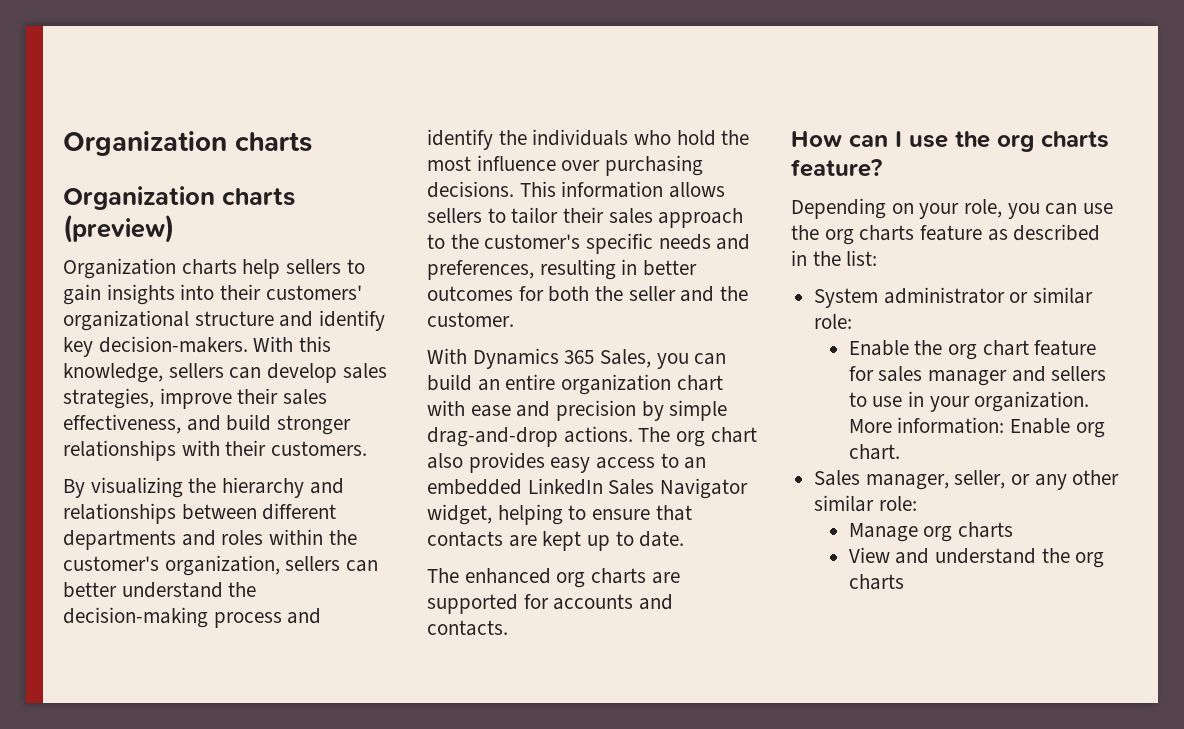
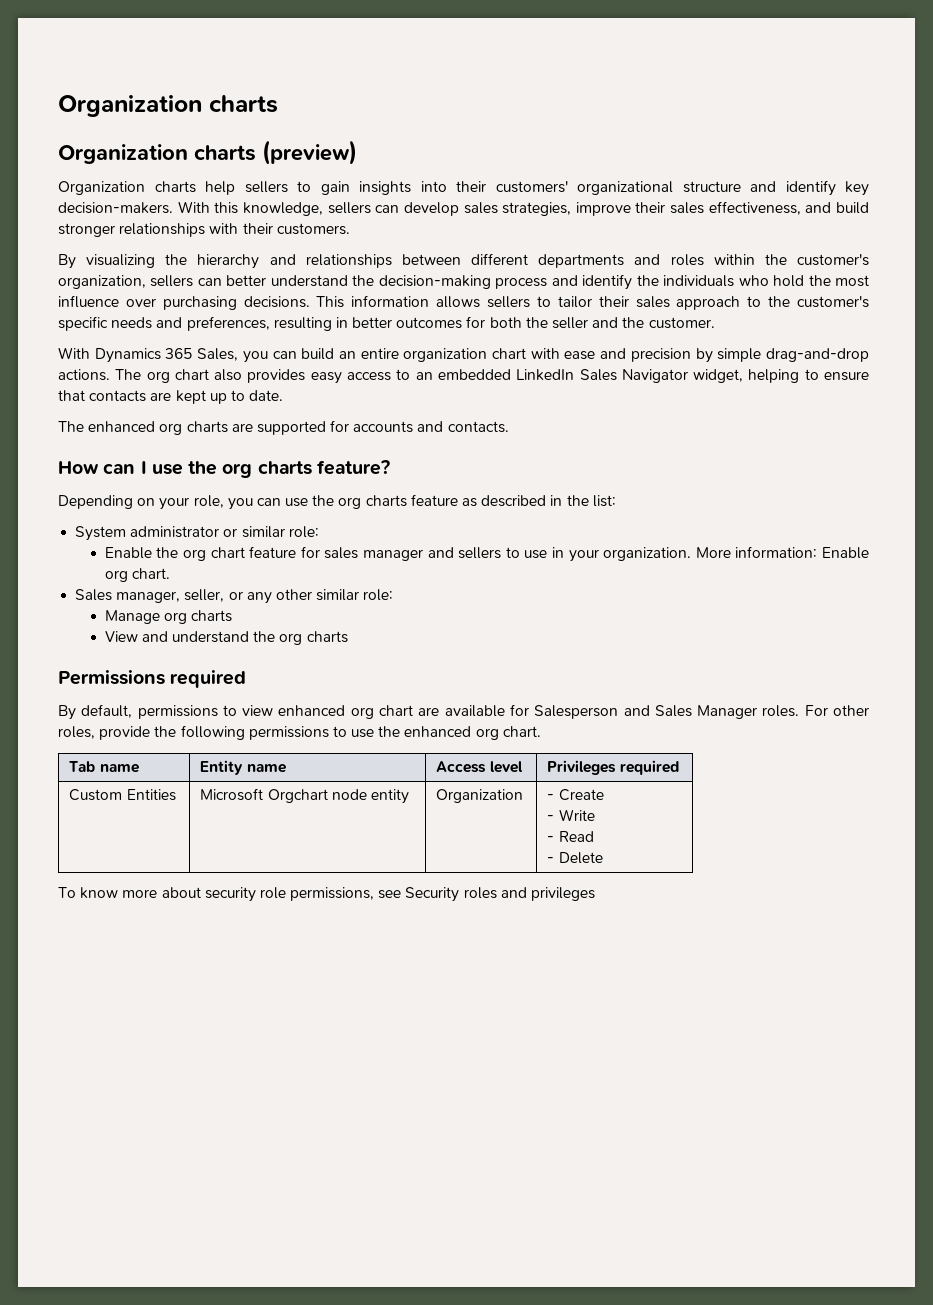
+ Permissions required
+ By default, permissions to view enhanced org chart are available for Salesperson and Sales Manager roles. For other roles, provide the following permissions to use the enhanced org chart.
+ Tab name | Entity name | Access level | Privileges required
+ Custom Entities | Microsoft Orgchart node entity | Organization | - Create
+ - Write
+ - Read
+ - Delete
+ To know more about security role permissions, see Security roles and privileges

